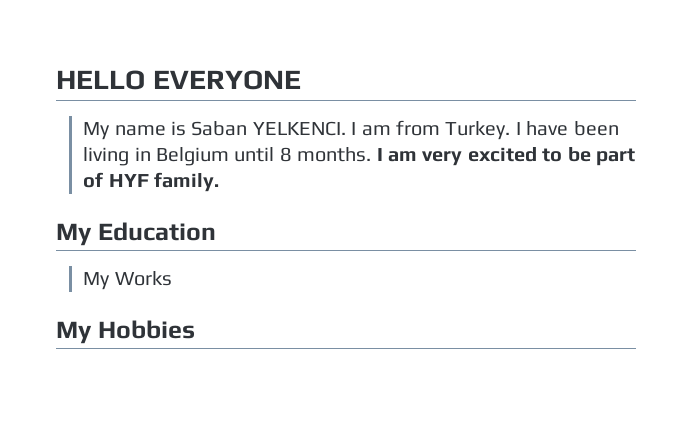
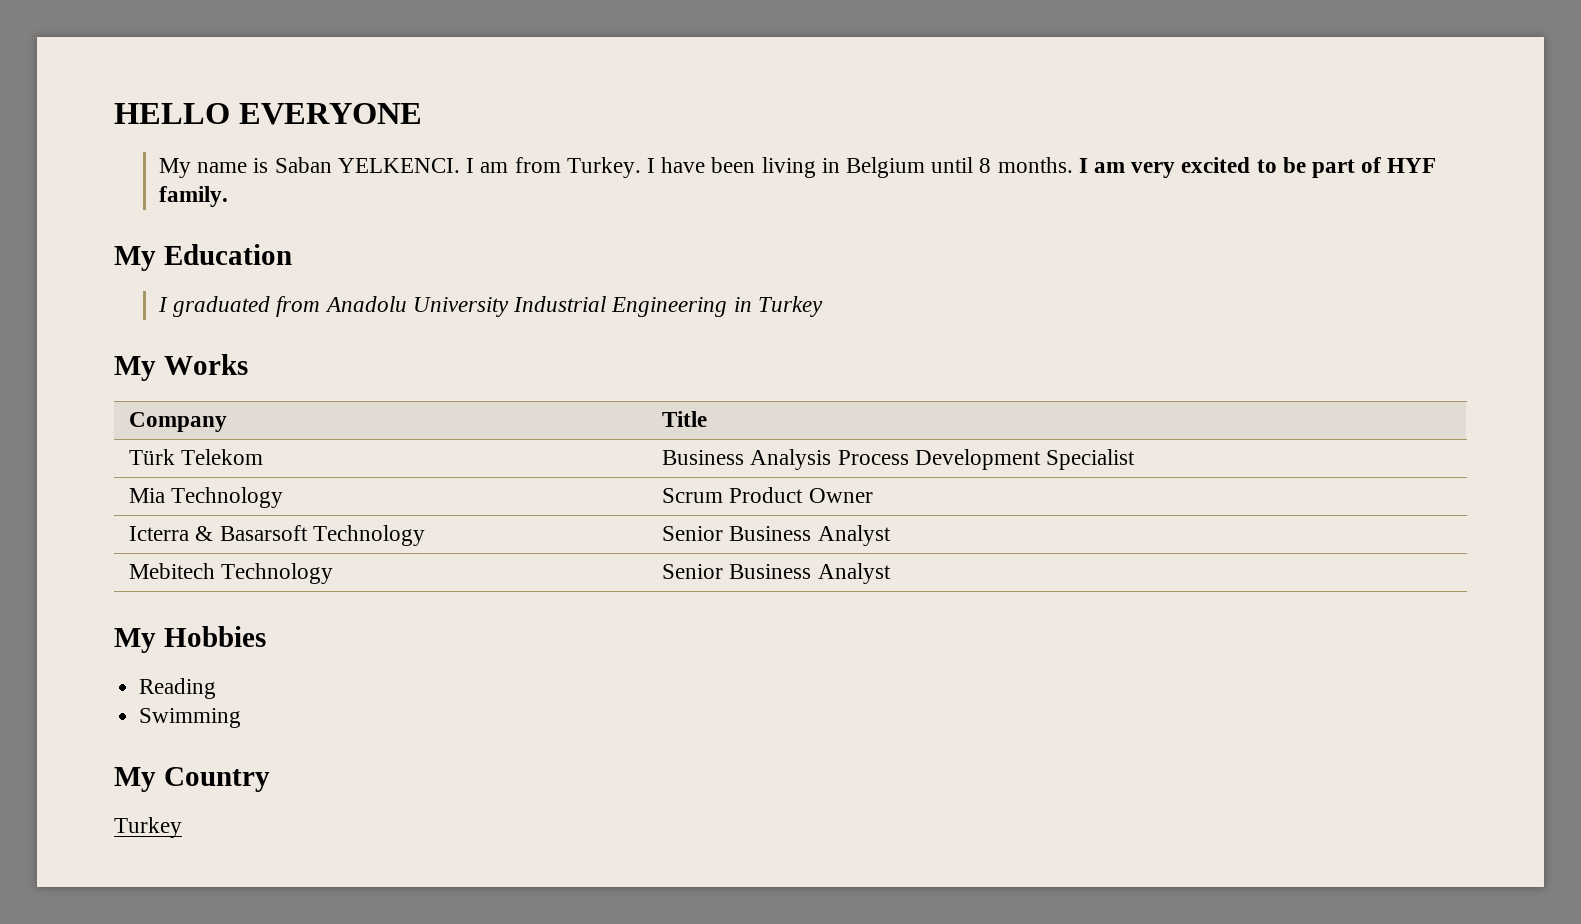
+ I graduated from Anadolu University Industrial Engineering in Turkey
  My Works
+ Company | Title
+ Türk Telekom | Business Analysis Process Development Specialist
+ Mia Technology | Scrum Product Owner
+ Icterra & Basarsoft Technology | Senior Business Analyst
+ Mebitech Technology | Senior Business Analyst
  My Hobbies
+ Reading
+ Swimming
+ My Country
+ Turkey

